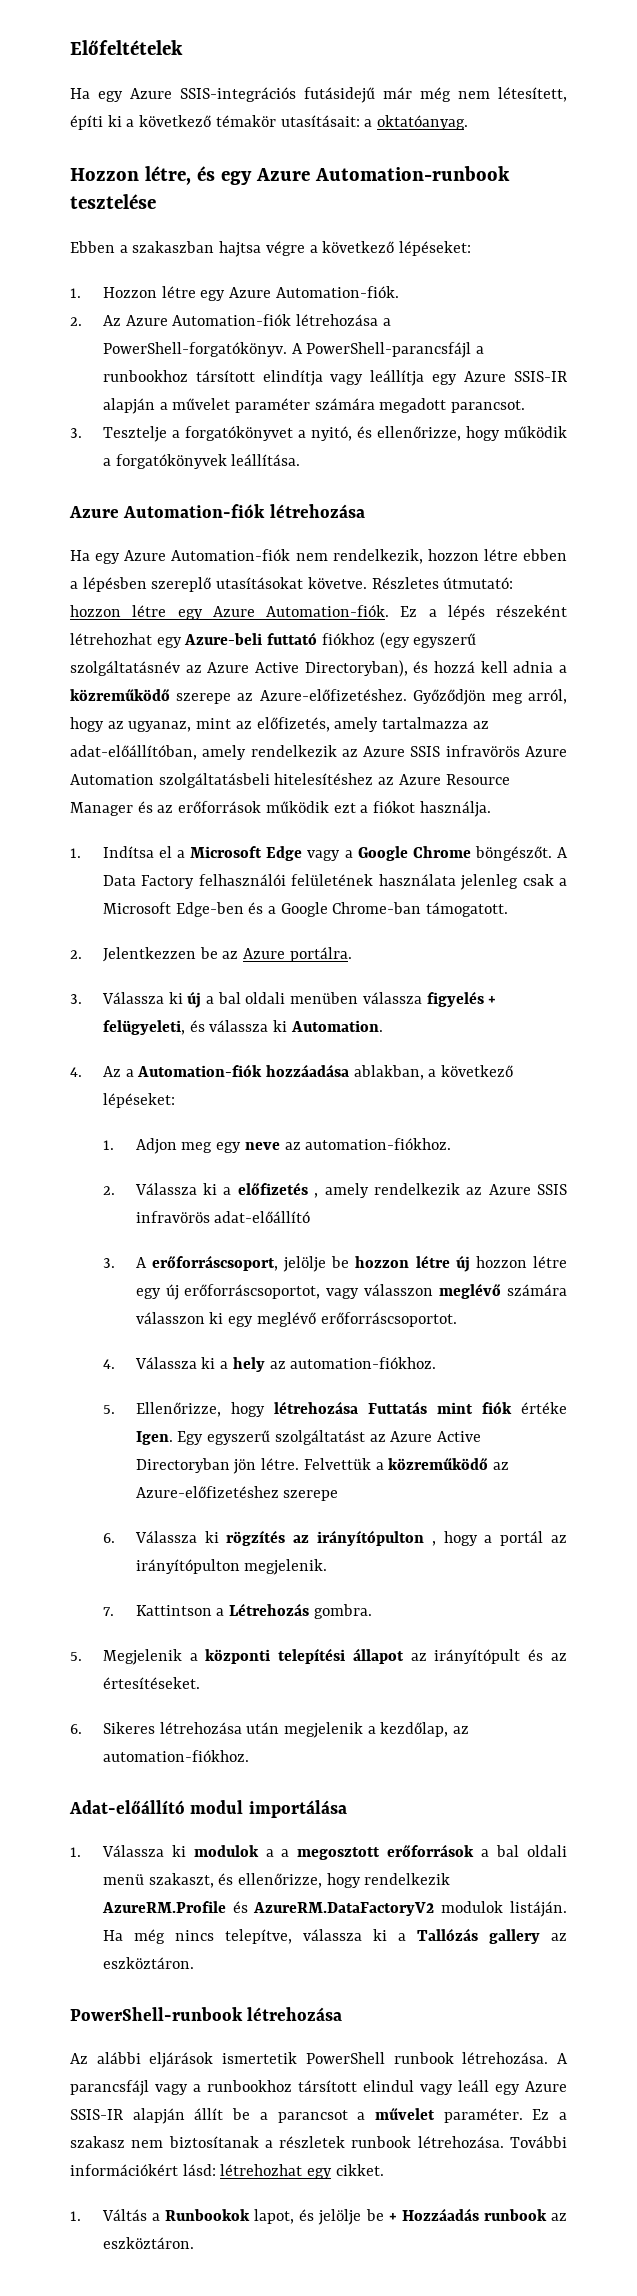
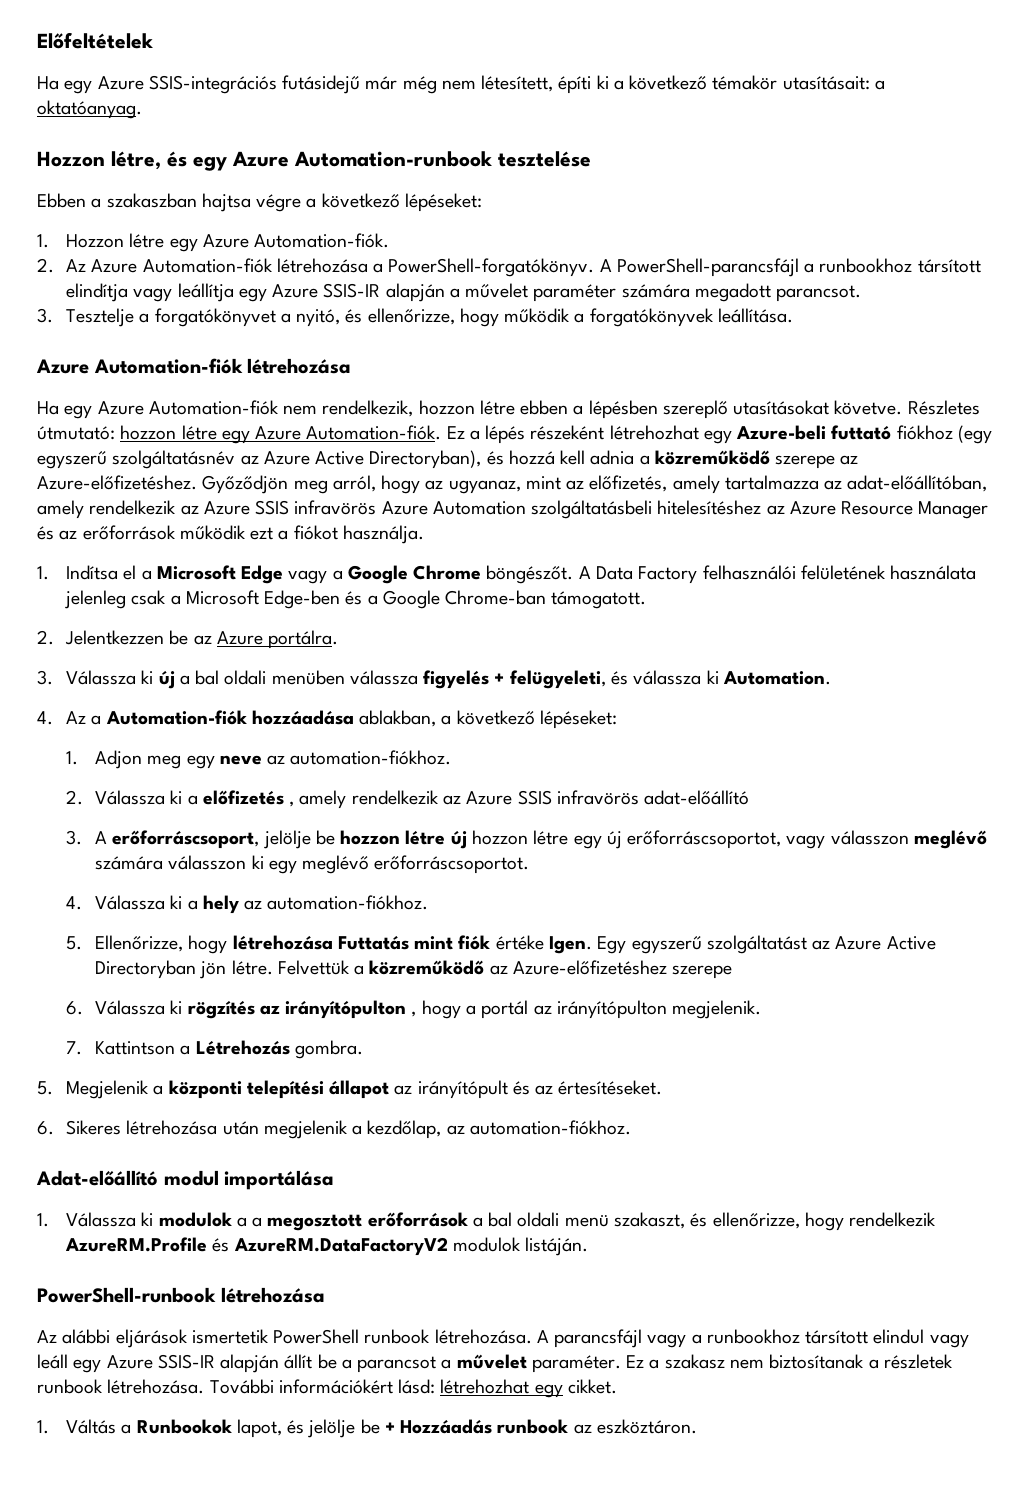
- Ha még nincs telepítve, válassza ki a Tallózás gallery az eszköztáron.

